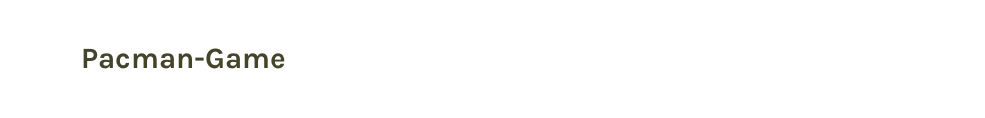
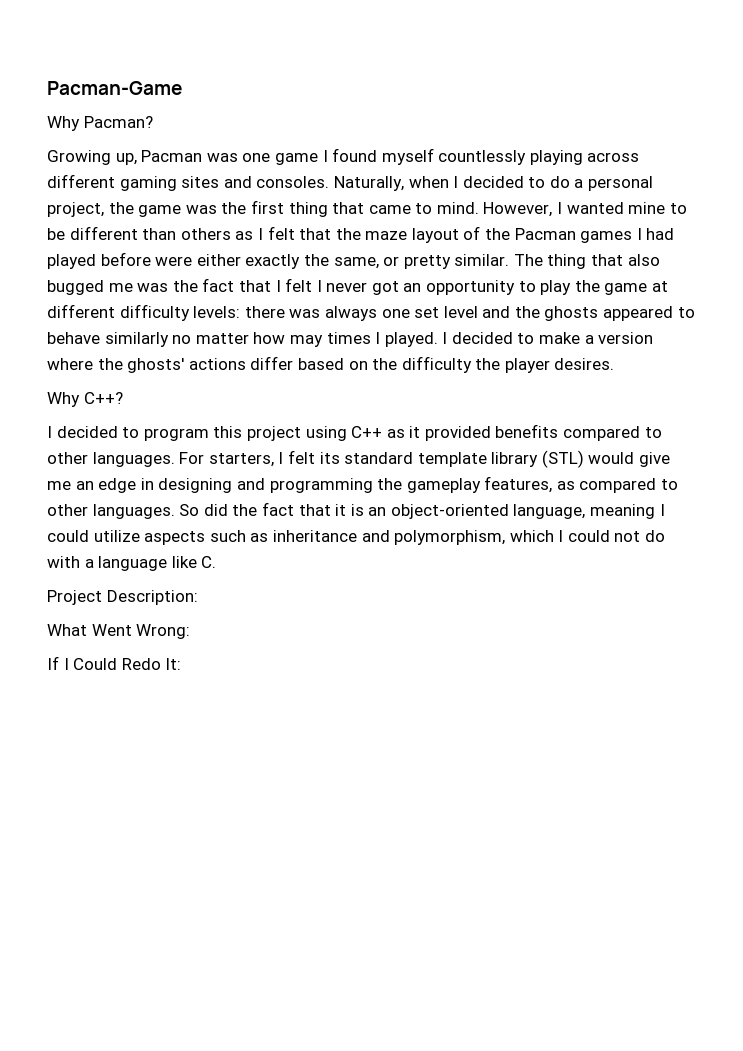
+ Why Pacman?
+ Growing up, Pacman was one game I found myself countlessly playing across different gaming sites and consoles. Naturally, when I decided to do a personal project, the game was the first thing that came to mind. However, I wanted mine to be different than others as I felt that the maze layout of the Pacman games I had played before were either exactly the same, or pretty similar. The thing that also bugged me was the fact that I felt I never got an opportunity to play the game at different difficulty levels: there was always one set level and the ghosts appeared to behave similarly no matter how may times I played. I decided to make a version where the ghosts' actions differ based on the difficulty the player desires.
+ Why C++?
+ I decided to program this project using C++ as it provided benefits compared to other languages. For starters, I felt its standard template library (STL) would give me an edge in designing and programming the gameplay features, as compared to other languages. So did the fact that it is an object-oriented language, meaning I could utilize aspects such as inheritance and polymorphism, which I could not do with a language like C.
+ Project Description:
+ What Went Wrong:
+ If I Could Redo It:

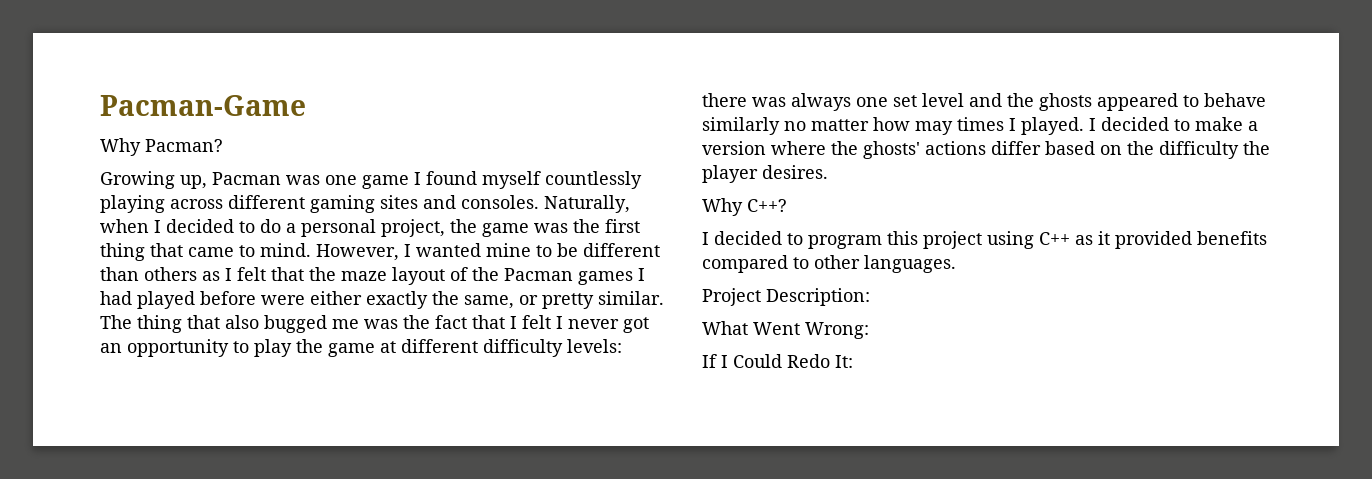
- For starters, I felt its standard template library (STL) would give me an edge in designing and programming the gameplay features, as compared to other languages. So did the fact that it is an object-oriented language, meaning I could utilize aspects such as inheritance and polymorphism, which I could not do with a language like C.

